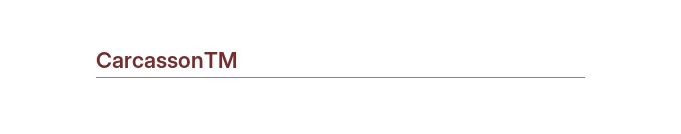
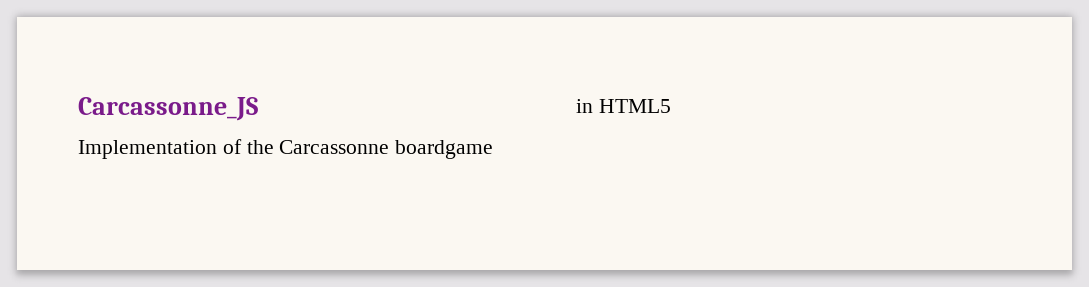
- CarcassonTM
+ Carcassonne_JS
+ Implementation of the Carcassonne boardgame in HTML5

